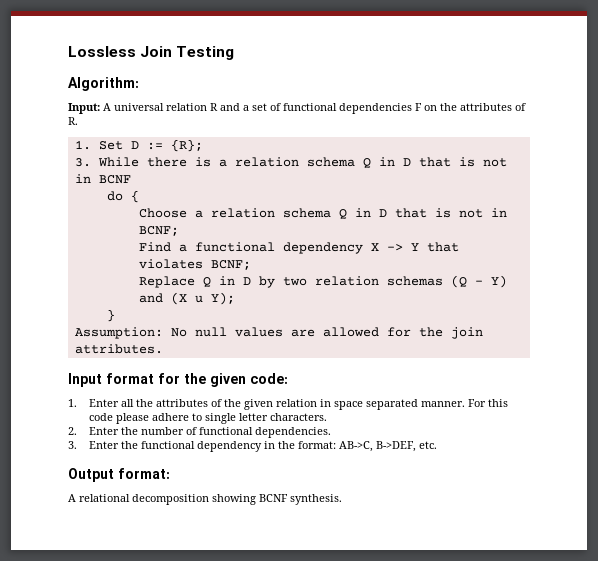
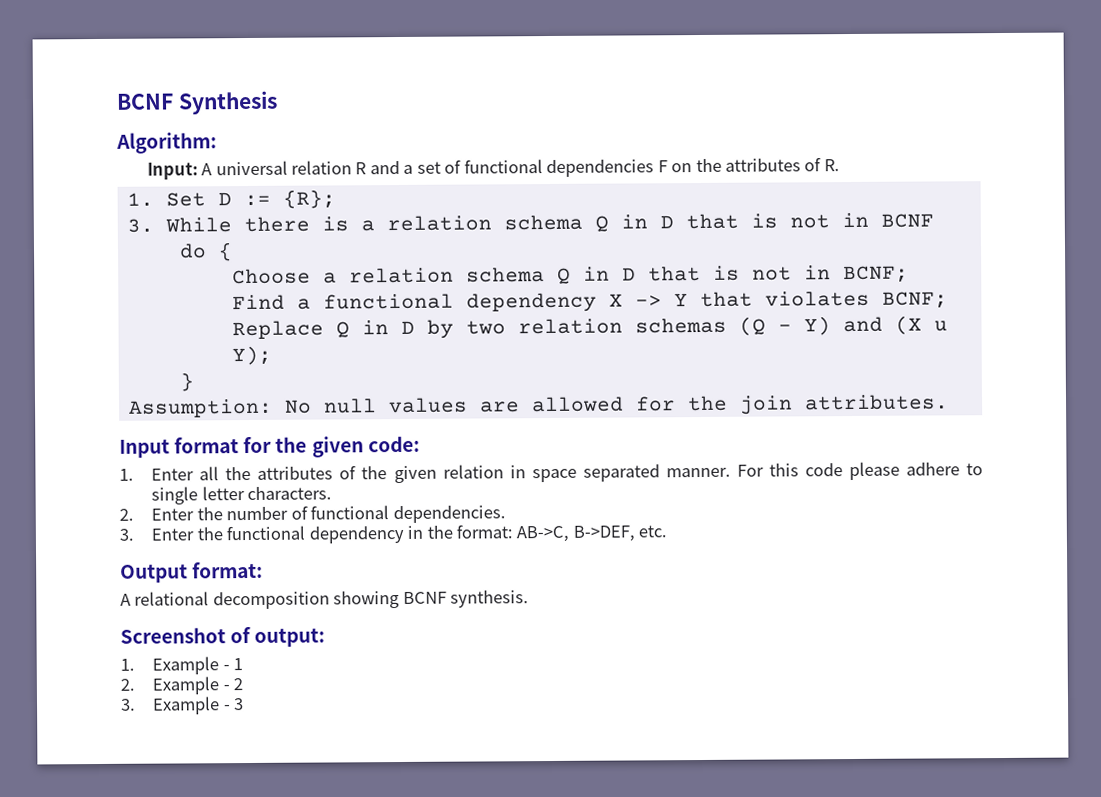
- Lossless Join Testing
+ BCNF Synthesis
+ Screenshot of output:
+ 1. Example - 1
+ 2. Example - 2
+ 3. Example - 3

